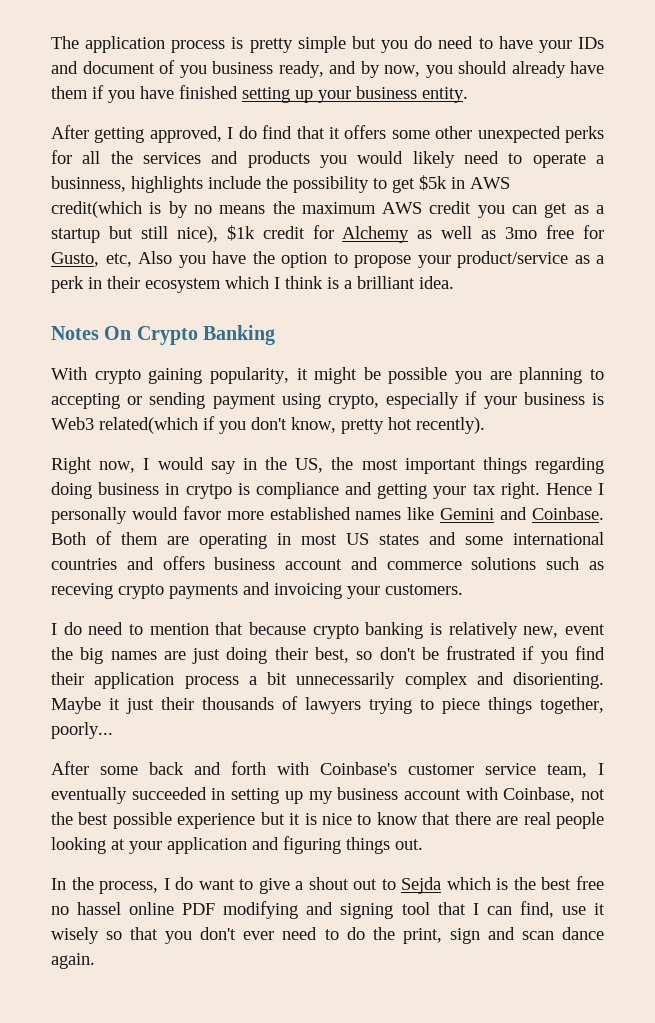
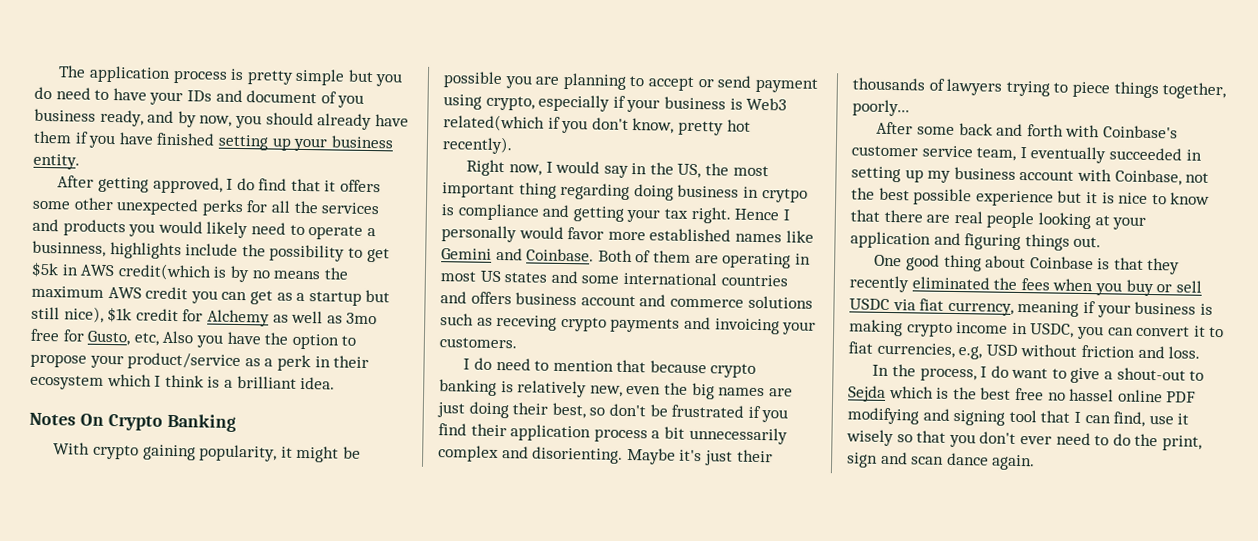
- With crypto gaining popularity, it might be possible you are planning to accepting or sending payment using crypto, especially if your business is Web3 related(which if you don't know, pretty hot recently).
+ With crypto gaining popularity, it might be possible you are planning to accept or send payment using crypto, especially if your business is Web3 related(which if you don't know, pretty hot recently).
- Right now, I would say in the US, the most important things regarding doing business in crytpo is compliance and getting your tax right.
+ Right now, I would say in the US, the most important thing regarding doing business in crytpo is compliance and getting your tax right.
- I do need to mention that because crypto banking is relatively new, event the big names are just doing their best, so don't be frustrated if you find their application process a bit unnecessarily complex and disorienting.
+ I do need to mention that because crypto banking is relatively new, even the big names are just doing their best, so don't be frustrated if you find their application process a bit unnecessarily complex and disorienting.
- Maybe it just their thousands of lawyers trying to piece things together, poorly...
+ Maybe it's just their thousands of lawyers trying to piece things together, poorly...
+ One good thing about Coinbase is that they recently eliminated the fees when you buy or sell USDC via fiat currency, meaning if your business is making crypto income in USDC, you can convert it to fiat currencies, e.g, USD without friction and loss.
- In the process, I do want to give a shout out to Sejda which is the best free no hassel online PDF modifying and signing tool that I can find, use it wisely so that you don't ever need to do the print, sign and scan dance again.
+ In the process, I do want to give a shout-out to Sejda which is the best free no hassel online PDF modifying and signing tool that I can find, use it wisely so that you don't ever need to do the print, sign and scan dance again.

